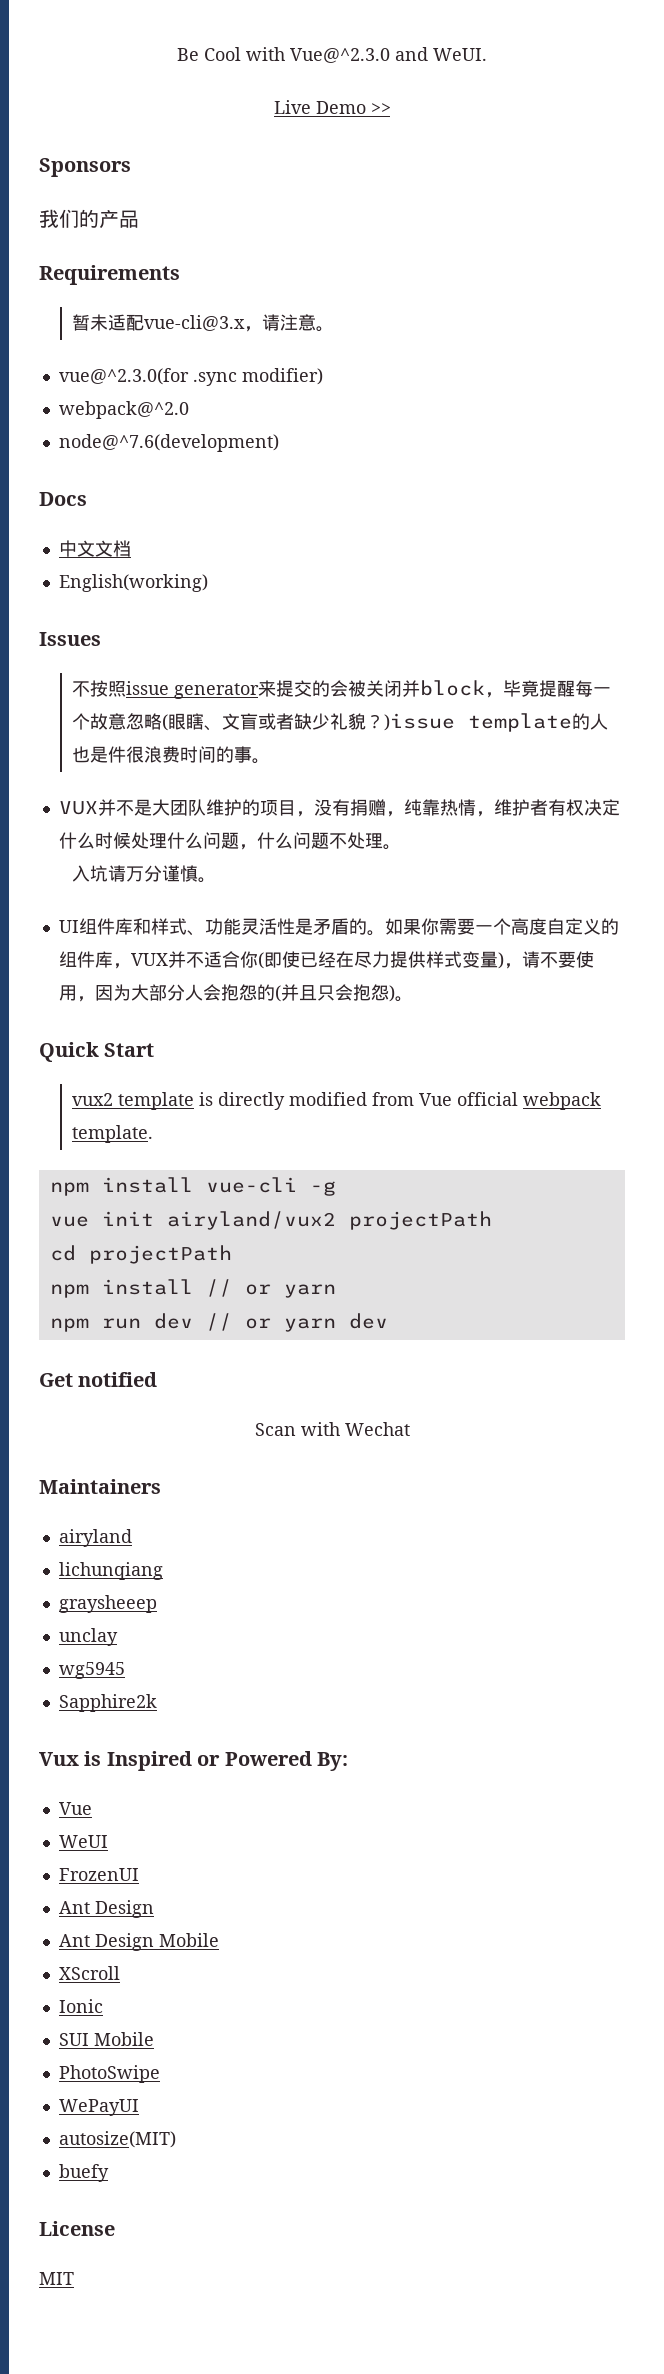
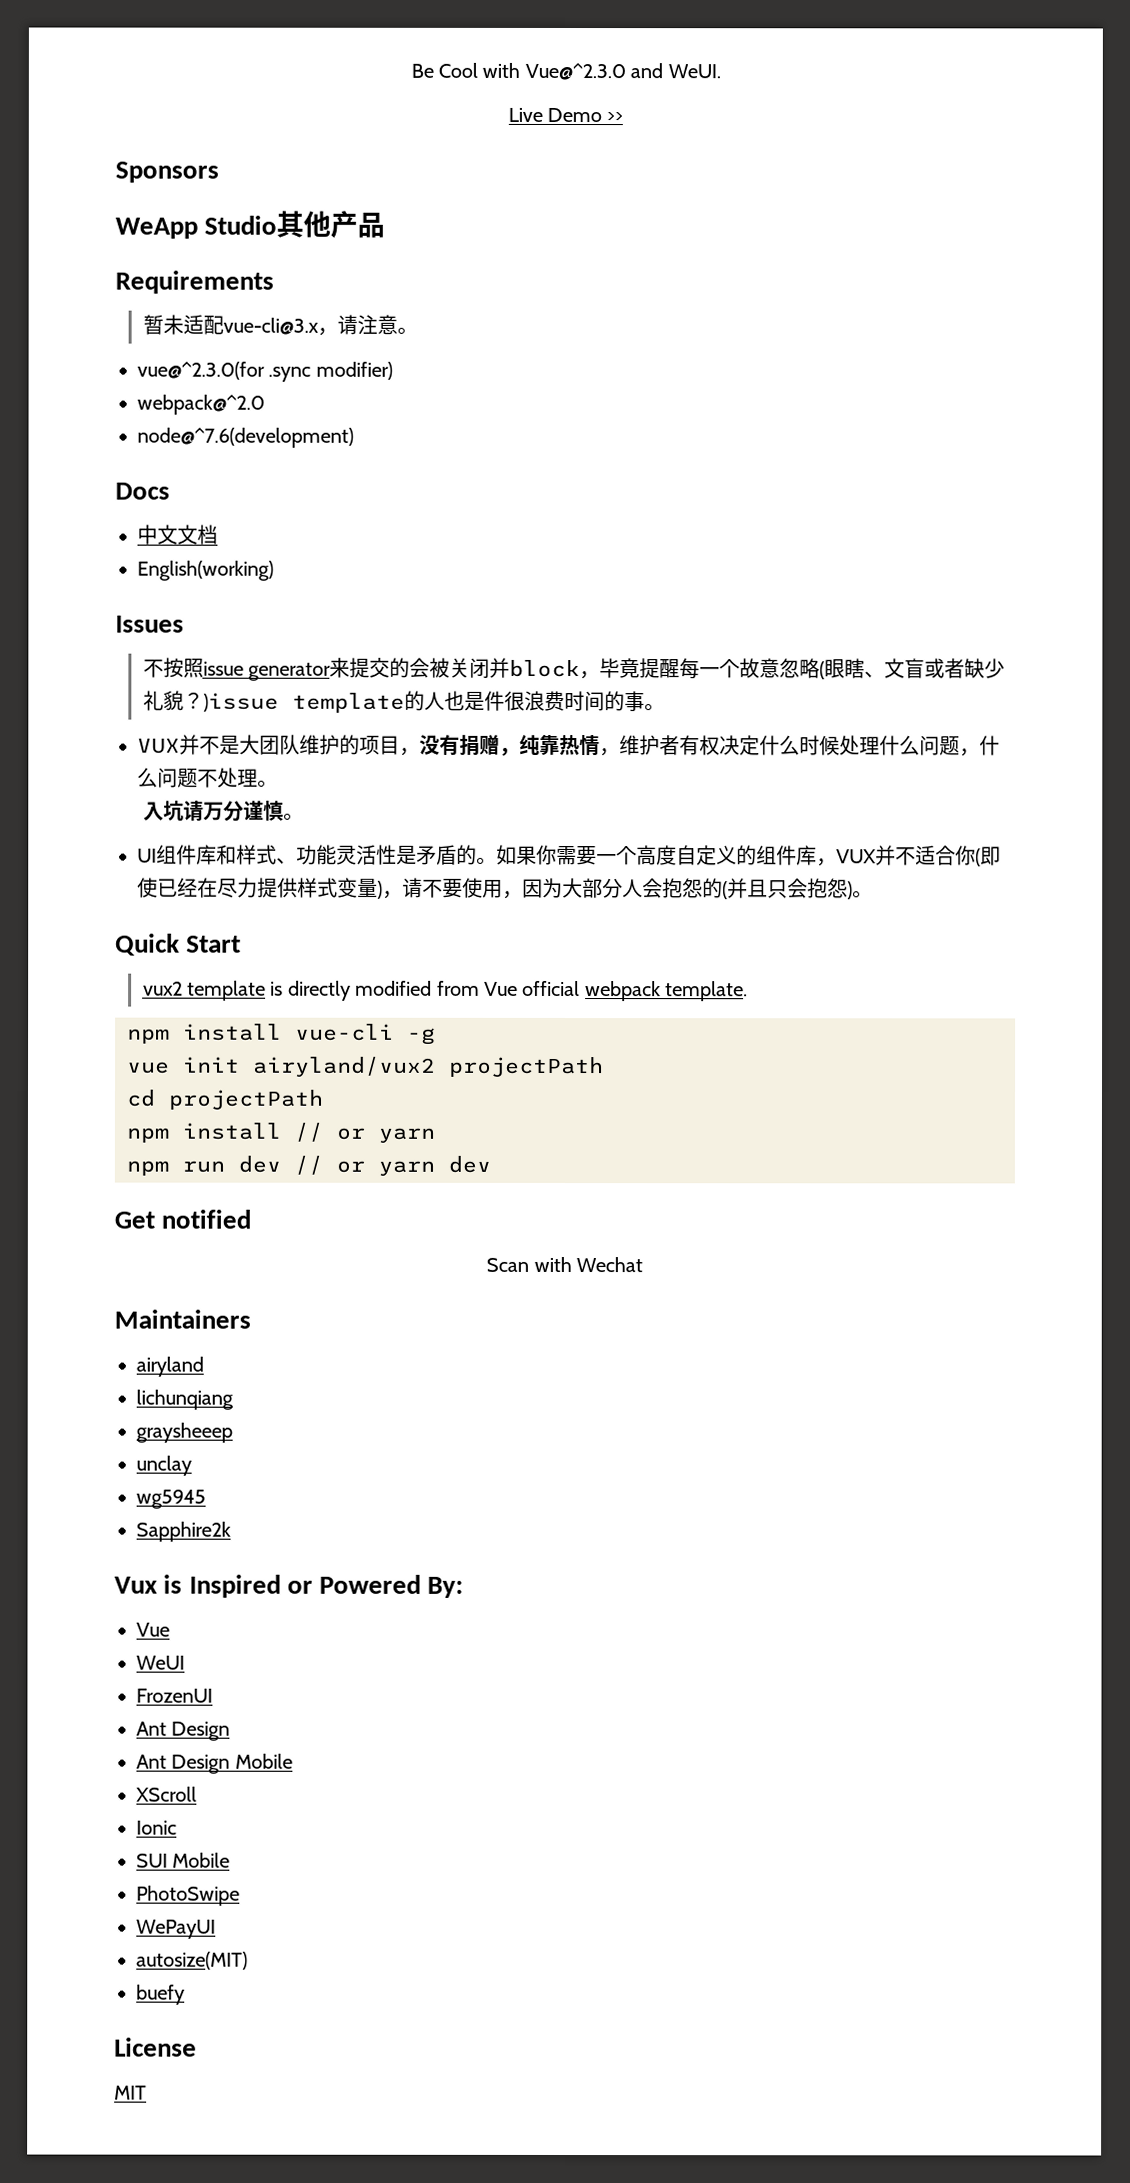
- 我们的产品
+ WeApp Studio其他产品

